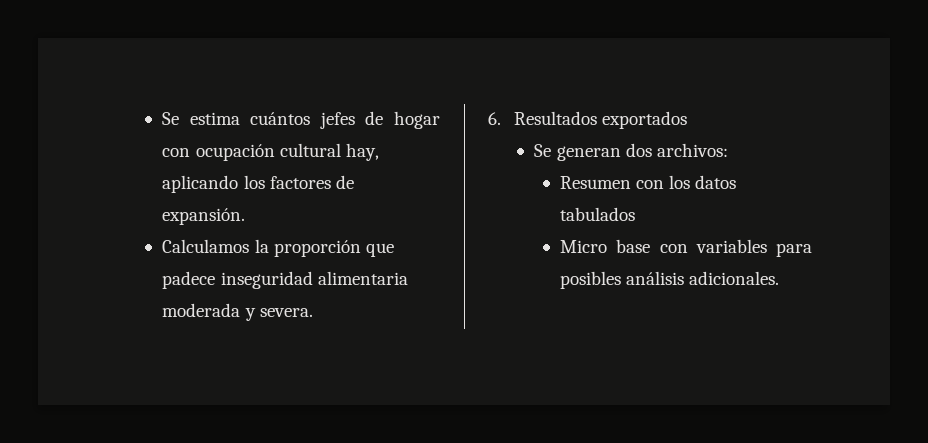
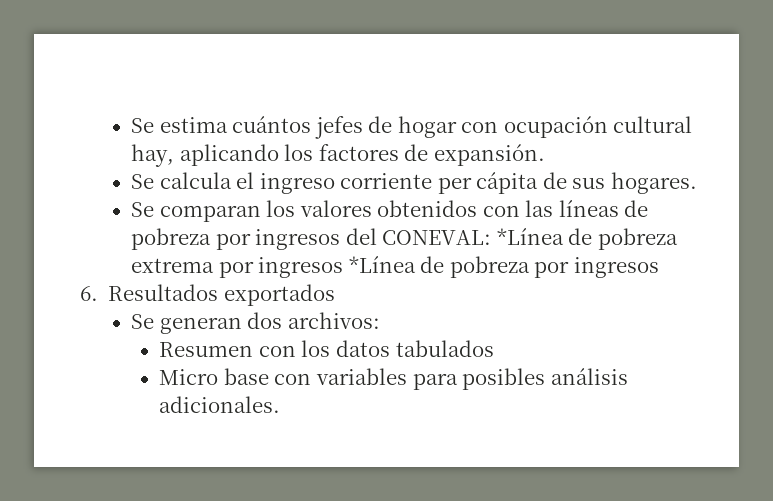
- Calculamos la proporción que padece inseguridad alimentaria moderada y severa.
+ Se calcula el ingreso corriente per cápita de sus hogares.
+ Se comparan los valores obtenidos con las líneas de pobreza por ingresos del CONEVAL: *Línea de pobreza extrema por ingresos *Línea de pobreza por ingresos

